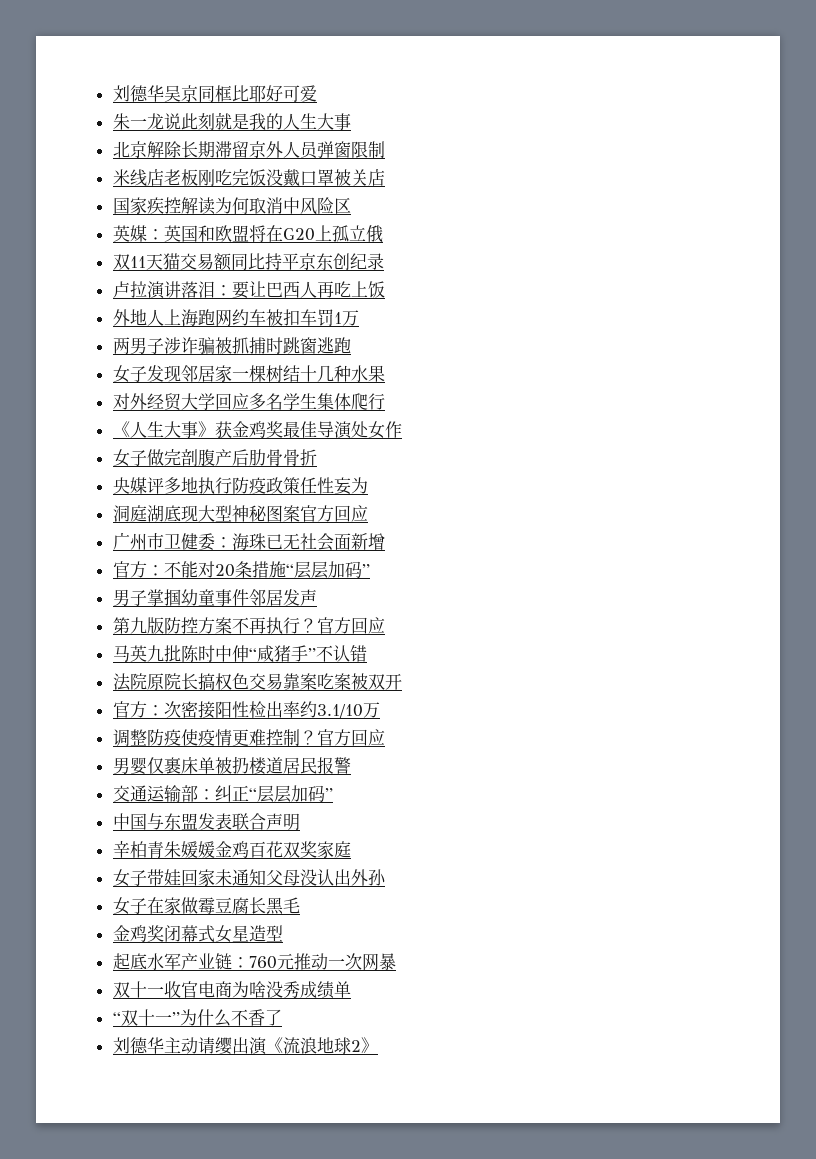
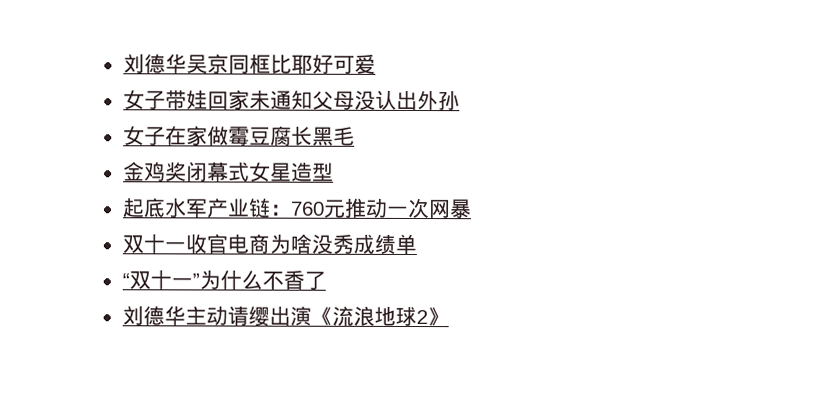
- 朱一龙说此刻就是我的人生大事
- 北京解除长期滞留京外人员弹窗限制
- 米线店老板刚吃完饭没戴口罩被关店
- 国家疾控解读为何取消中风险区
- 英媒：英国和欧盟将在G20上孤立俄
- 双11天猫交易额同比持平京东创纪录
- 卢拉演讲落泪：要让巴西人再吃上饭
- 外地人上海跑网约车被扣车罚1万
- 两男子涉诈骗被抓捕时跳窗逃跑
- 女子发现邻居家一棵树结十几种水果
- 对外经贸大学回应多名学生集体爬行
- 《人生大事》获金鸡奖最佳导演处女作
- 女子做完剖腹产后肋骨骨折
- 央媒评多地执行防疫政策任性妄为
- 洞庭湖底现大型神秘图案官方回应
- 广州市卫健委：海珠已无社会面新增
- 官方：不能对20条措施“层层加码”
- 男子掌掴幼童事件邻居发声
- 第九版防控方案不再执行？官方回应
- 马英九批陈时中伸“咸猪手”不认错
- 法院原院长搞权色交易靠案吃案被双开
- 官方：次密接阳性检出率约3.1/10万
- 调整防疫使疫情更难控制？官方回应
- 男婴仅裹床单被扔楼道居民报警
- 交通运输部：纠正“层层加码”
- 中国与东盟发表联合声明
- 辛柏青朱媛媛金鸡百花双奖家庭

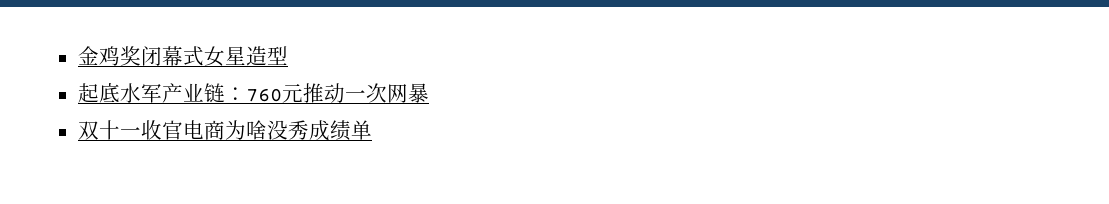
- 刘德华吴京同框比耶好可爱
- 女子带娃回家未通知父母没认出外孙
- 女子在家做霉豆腐长黑毛
- “双十一”为什么不香了
- 刘德华主动请缨出演《流浪地球2》

